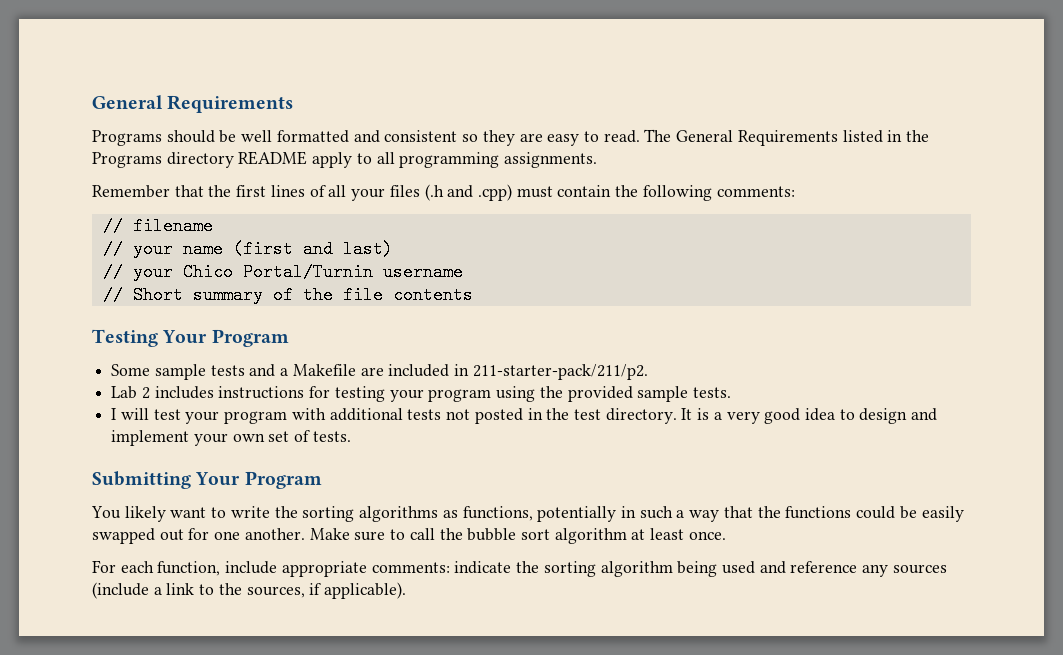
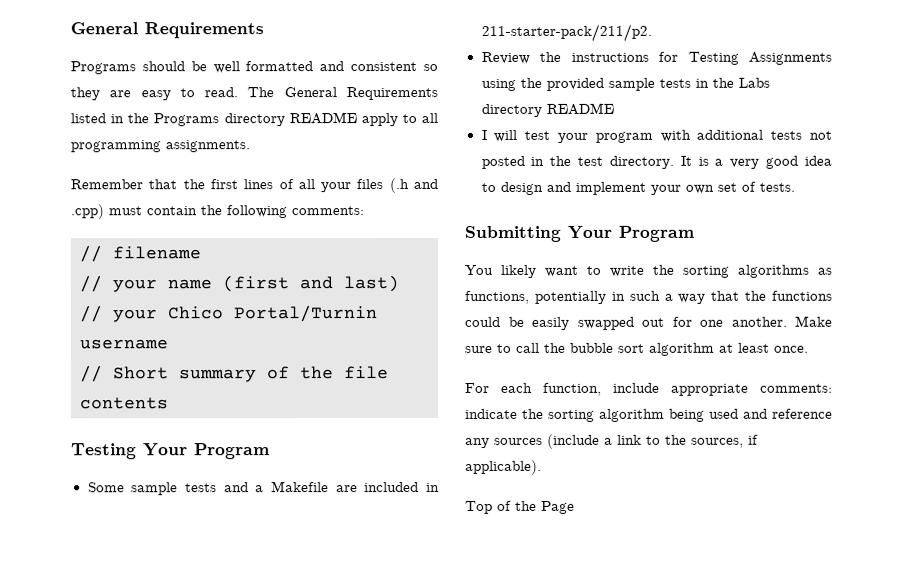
- Lab 2 includes instructions for testing your program using the provided sample tests.
+ Review the instructions for Testing Assignments using the provided sample tests in the Labs directory README
+ Top of the Page

